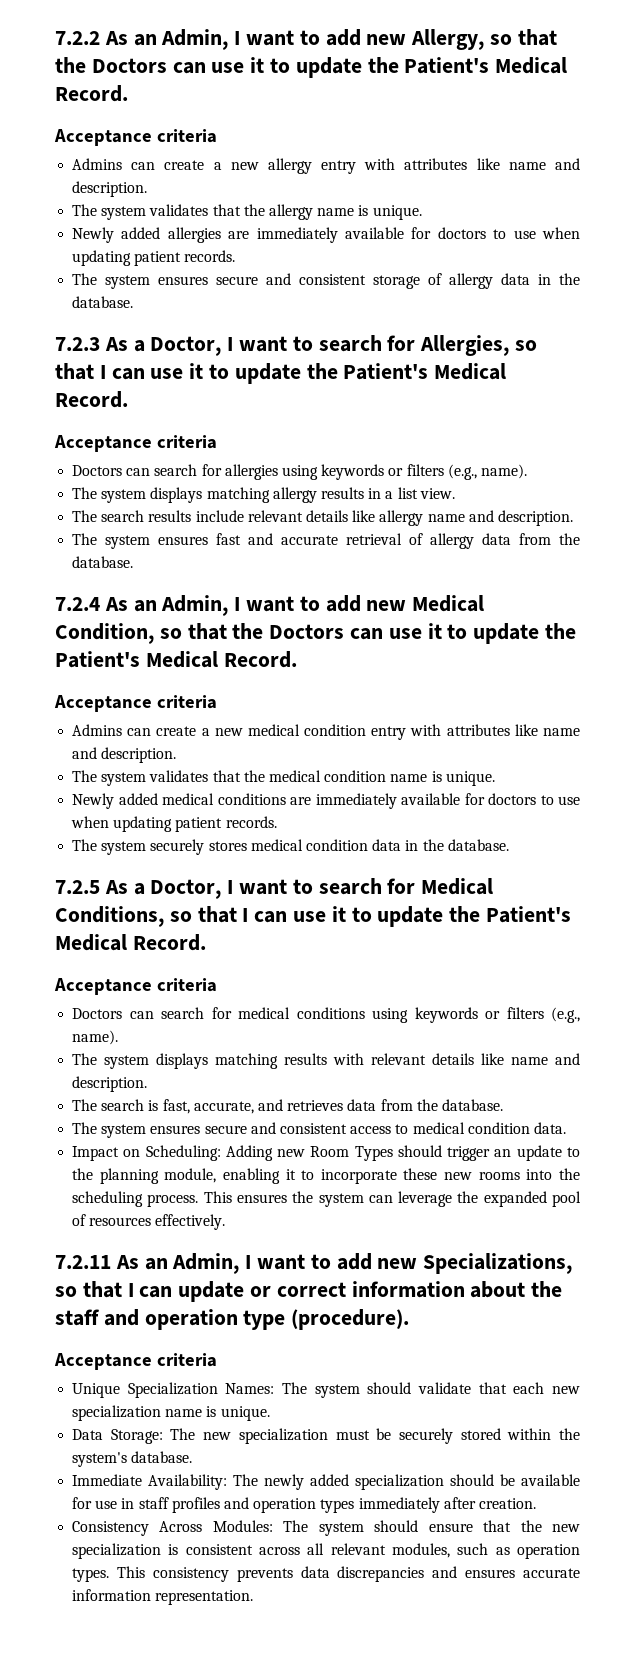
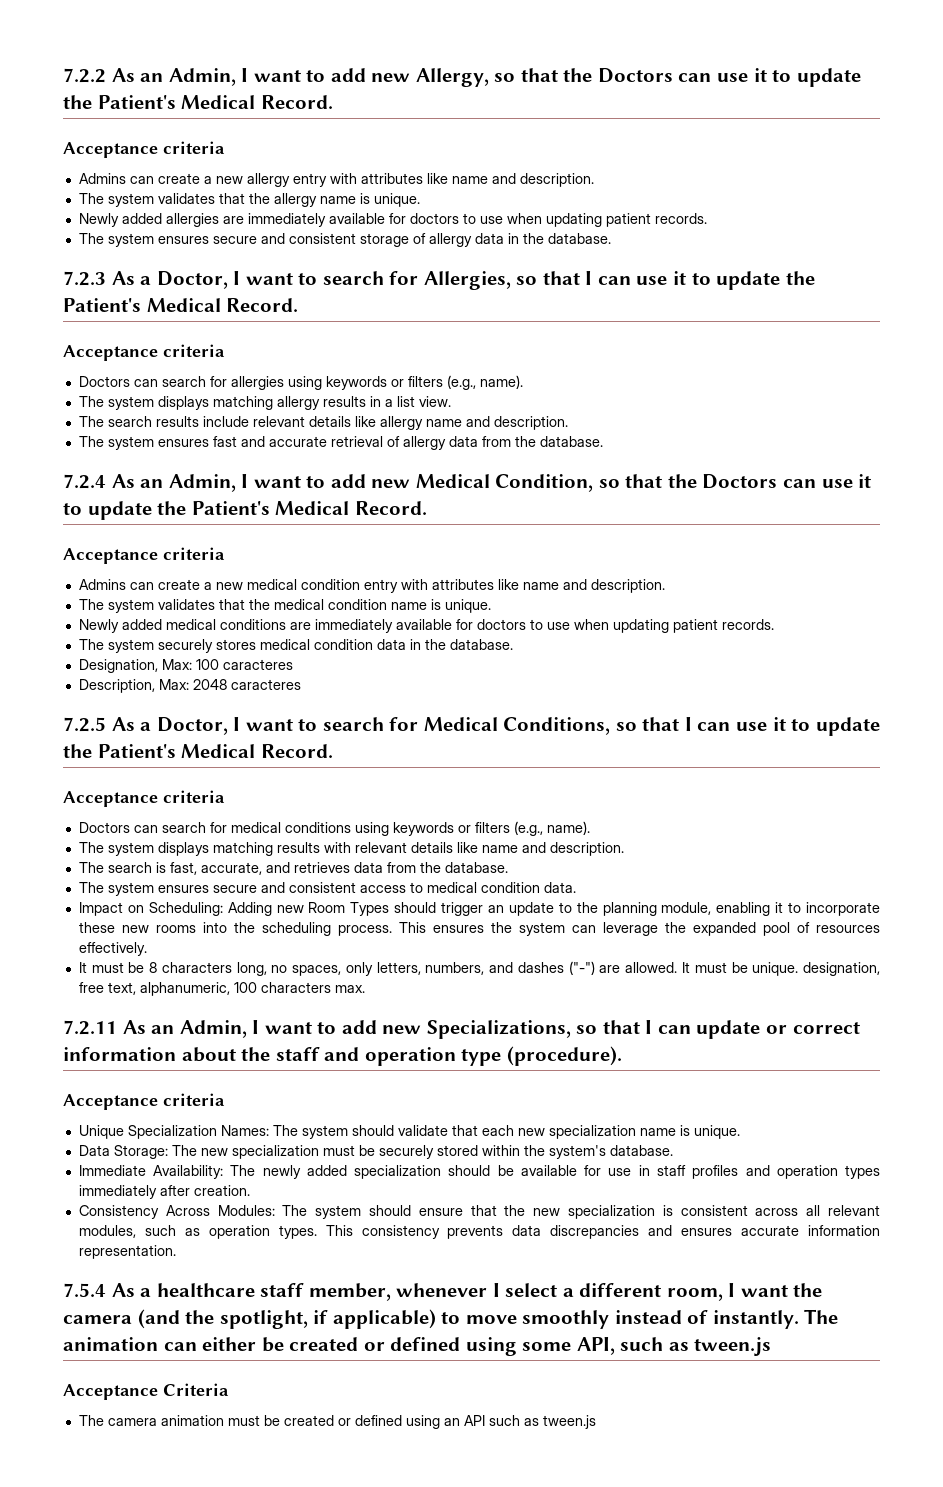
+ Designation, Max: 100 caracteres
+ Description, Max: 2048 caracteres
+ It must be 8 characters long, no spaces, only letters, numbers, and dashes ("-") are allowed. It must be unique. designation, free text, alphanumeric, 100 characters max.
+ 7.5.4 As a healthcare staff member, whenever I select a different room, I want the camera (and the spotlight, if applicable) to move smoothly instead of instantly. The animation can either be created or defined using some API, such as tween.js
+ Acceptance Criteria
+ The camera animation must be created or defined using an API such as tween.js

